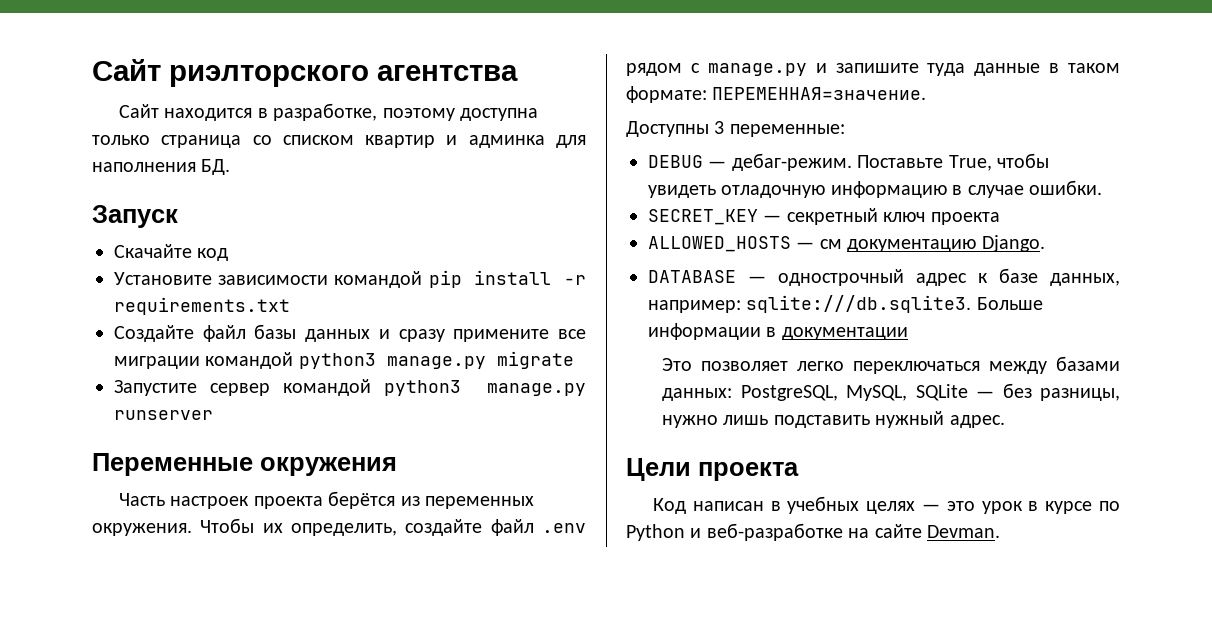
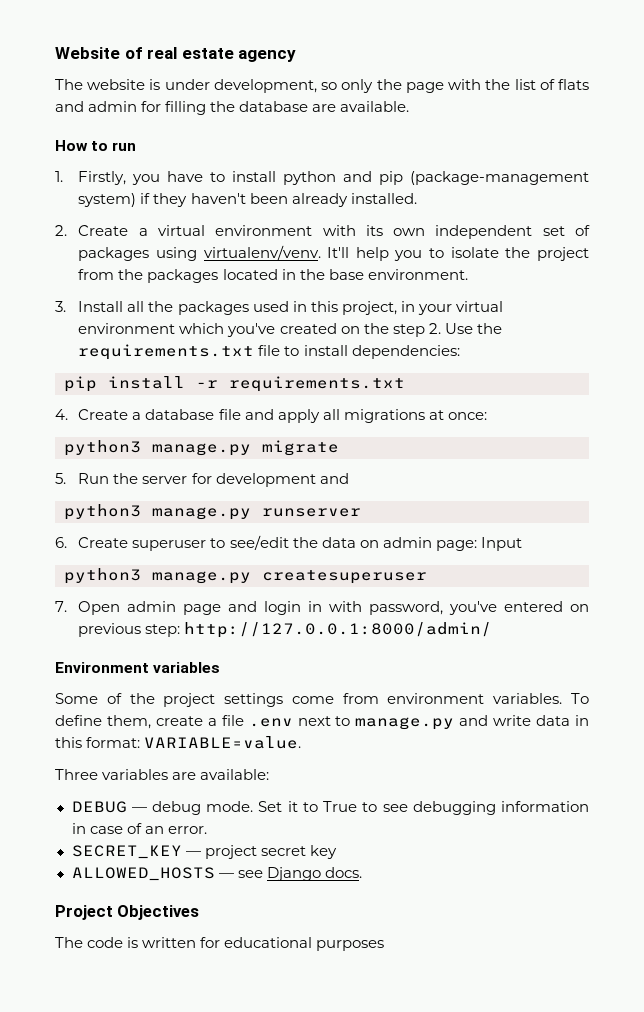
- Сайт риэлторского агентства
- Сайт находится в разработке, поэтому доступна только страница со списком квартир и админка для наполнения БД.
- Запуск
- Скачайте код
- Установите зависимости командой pip install -r requirements.txt
- Создайте файл базы данных и сразу примените все миграции командой python3 manage.py migrate
- Запустите сервер командой python3 manage.py runserver
- Переменные окружения
- Часть настроек проекта берётся из переменных окружения. Чтобы их определить, создайте файл .env рядом с manage.py и запишите туда данные в таком формате: ПЕРЕМЕННАЯ=значение.
- Доступны 3 переменные:
- DEBUG — дебаг-режим. Поставьте True, чтобы увидеть отладочную информацию в случае ошибки.
+ Website of real estate agency
+ The website is under development, so only the page with the list of flats and admin for filling the database are available.
+ How to run
+ 1. Firstly, you have to install python and pip (package-management system) if they haven't been already installed.
+ 2. Create a virtual environment with its own independent set of packages using virtualenv/venv. It'll help you to isolate the project from the packages located in the base environment.
+ 3. Install all the packages used in this project, in your virtual environment which you've created on the step 2. Use the requirements.txt file to install dependencies:
+ pip install -r requirements.txt
+ 4. Create a database file and apply all migrations at once:
+ python3 manage.py migrate
+ 5. Run the server for development and
+ python3 manage.py runserver
+ 6. Create superuser to see/edit the data on admin page: Input
+ python3 manage.py createsuperuser
+ 7. Open admin page and login in with password, you've entered on previous step: http://127.0.0.1:8000/admin/
+ Environment variables
+ Some of the project settings come from environment variables. To define them, create a file .env next to manage.py and write data in this format: VARIABLE=value.
+ Three variables are available:
+ DEBUG — debug mode. Set it to True to see debugging information in case of an error.
- SECRET_KEY — секретный ключ проекта
+ SECRET_KEY — project secret key
- ALLOWED_HOSTS — см документацию Django.
- DATABASE — однострочный адрес к базе данных, например: sqlite:///db.sqlite3. Больше информации в документации
- Это позволяет легко переключаться между базами данных: PostgreSQL, MySQL, SQLite — без разницы, нужно лишь подставить нужный адрес.
- Цели проекта
- Код написан в учебных целях — это урок в курсе по Python и веб-разработке на сайте Devman.
+ ALLOWED_HOSTS — see Django docs.
+ Project Objectives
+ The code is written for educational purposes

